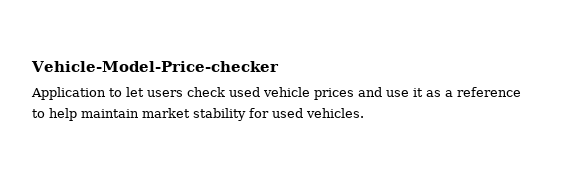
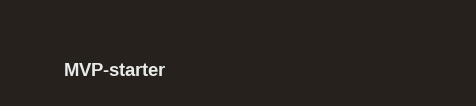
- Vehicle-Model-Price-checker
- Application to let users check used vehicle prices and use it as a reference to help maintain market stability for used vehicles.
+ MVP-starter

